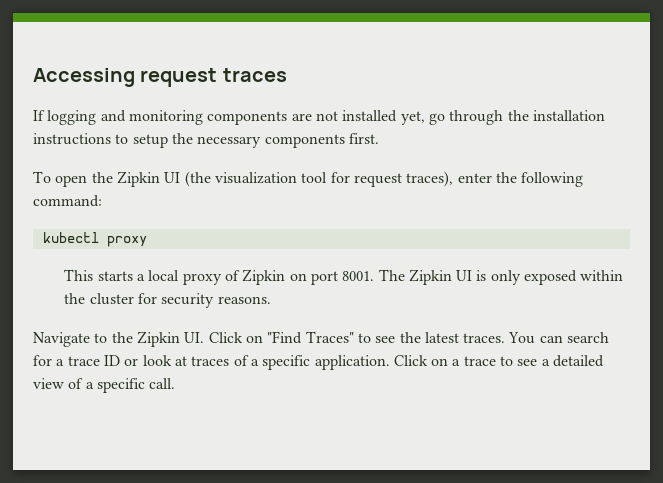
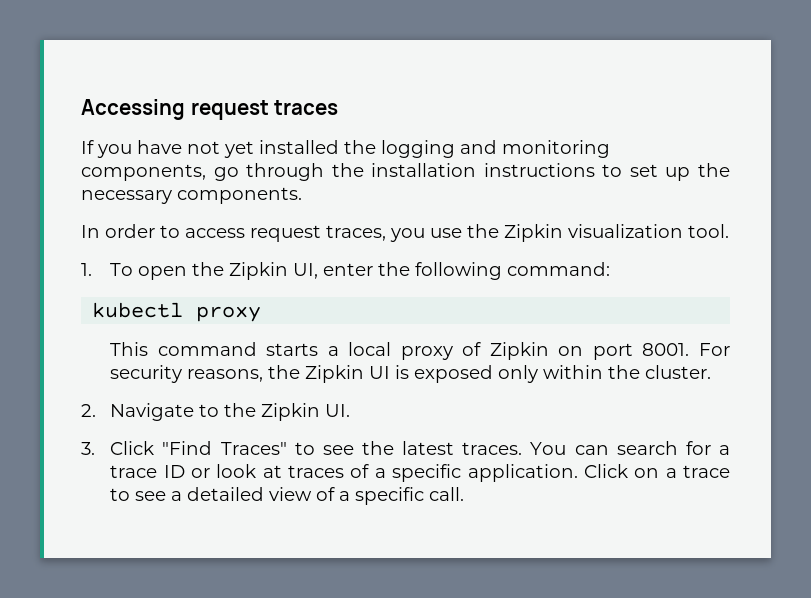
- If logging and monitoring components are not installed yet, go through the installation instructions to setup the necessary components first.
- To open the Zipkin UI (the visualization tool for request traces), enter the following command:
+ If you have not yet installed the logging and monitoring components, go through the installation instructions to set up the necessary components.
+ In order to access request traces, you use the Zipkin visualization tool.
+ 1. To open the Zipkin UI, enter the following command:
- This starts a local proxy of Zipkin on port 8001.
+ This command starts a local proxy of Zipkin on port 8001.
- The Zipkin UI is only exposed within the cluster for security reasons.
- Navigate to the Zipkin UI. Click on "Find Traces" to see the latest traces.
+ For security reasons, the Zipkin UI is exposed only within the cluster.
+ 2. Navigate to the Zipkin UI.
+ 3. Click "Find Traces" to see the latest traces.

